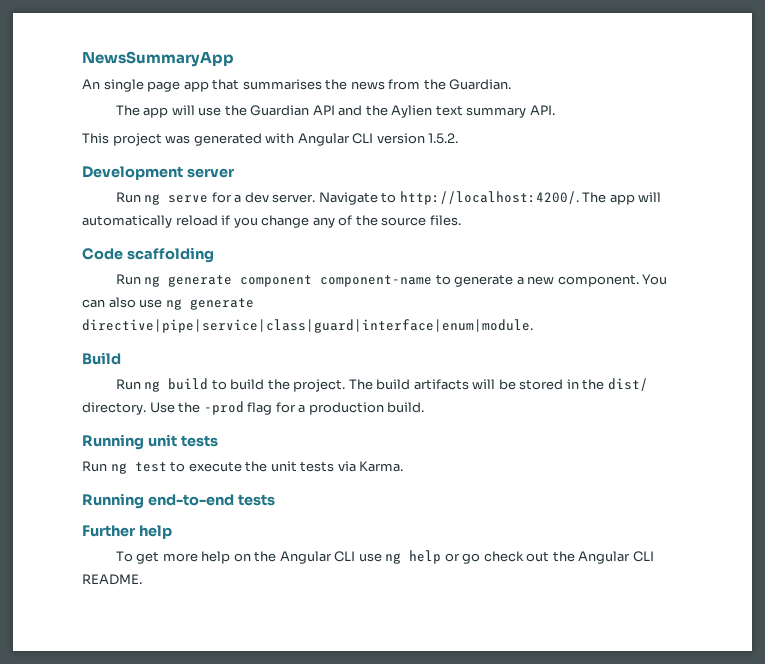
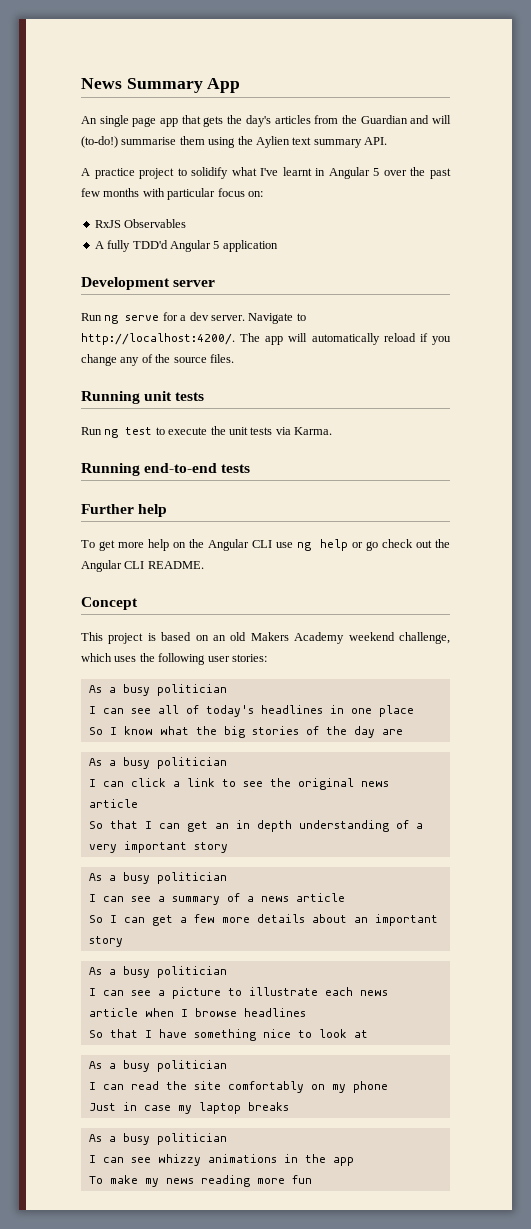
- NewsSummaryApp
+ News Summary App
- An single page app that summarises the news from the Guardian.
- The app will use the Guardian API and the Aylien text summary API.
+ An single page app that gets the day's articles from the Guardian and will (to-do!) summarise them using the Aylien text summary API.
- This project was generated with Angular CLI version 1.5.2.
+ A practice project to solidify what I've learnt in Angular 5 over the past few months with particular focus on:
+ RxJS Observables
+ A fully TDD'd Angular 5 application
- Code scaffolding
- Run ng generate component component-name to generate a new component. You can also use ng generate directive|pipe|service|class|guard|interface|enum|module.
- Build
- Run ng build to build the project. The build artifacts will be stored in the dist/ directory. Use the -prod flag for a production build.
+ Concept
+ This project is based on an old Makers Academy weekend challenge, which uses the following user stories:
+ As a busy politician
+ I can see all of today's headlines in one place
+ So I know what the big stories of the day are
+ As a busy politician
+ I can click a link to see the original news article
+ So that I can get an in depth understanding of a very important story
+ As a busy politician
+ I can see a summary of a news article
+ So I can get a few more details about an important story
+ As a busy politician
+ I can see a picture to illustrate each news article when I browse headlines
+ So that I have something nice to look at
+ As a busy politician
+ I can read the site comfortably on my phone
+ Just in case my laptop breaks
+ As a busy politician
+ I can see whizzy animations in the app
+ To make my news reading more fun

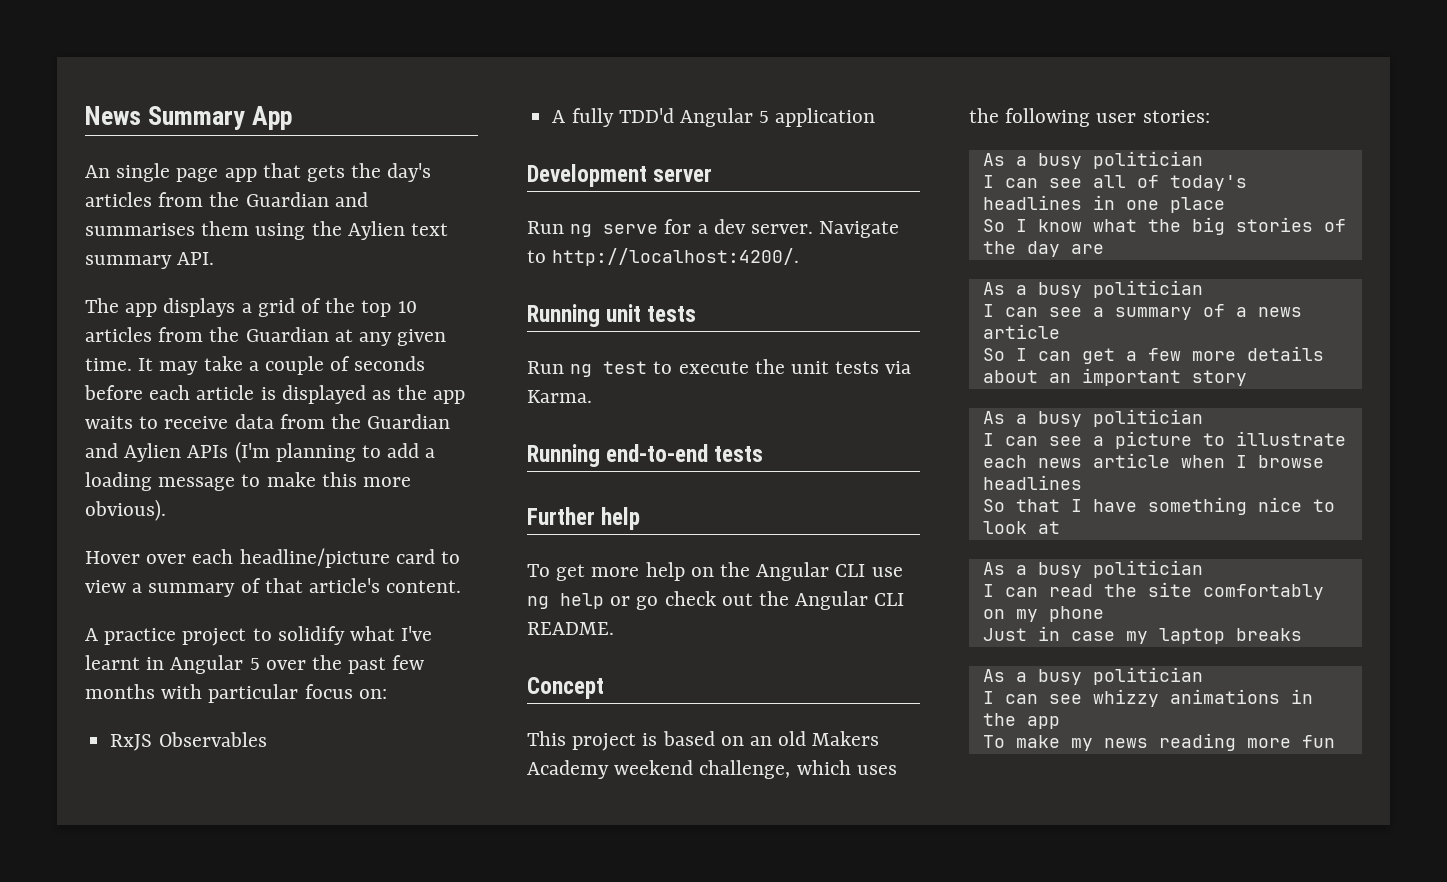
- An single page app that gets the day's articles from the Guardian and will (to-do!) summarise them using the Aylien text summary API.
+ An single page app that gets the day's articles from the Guardian and summarises them using the Aylien text summary API.
+ The app displays a grid of the top 10 articles from the Guardian at any given time. It may take a couple of seconds before each article is displayed as the app waits to receive data from the Guardian and Aylien APIs (I'm planning to add a loading message to make this more obvious).
+ Hover over each headline/picture card to view a summary of that article's content.
- The app will automatically reload if you change any of the source files.
- I can click a link to see the original news article
- So that I can get an in depth understanding of a very important story
- As a busy politician

